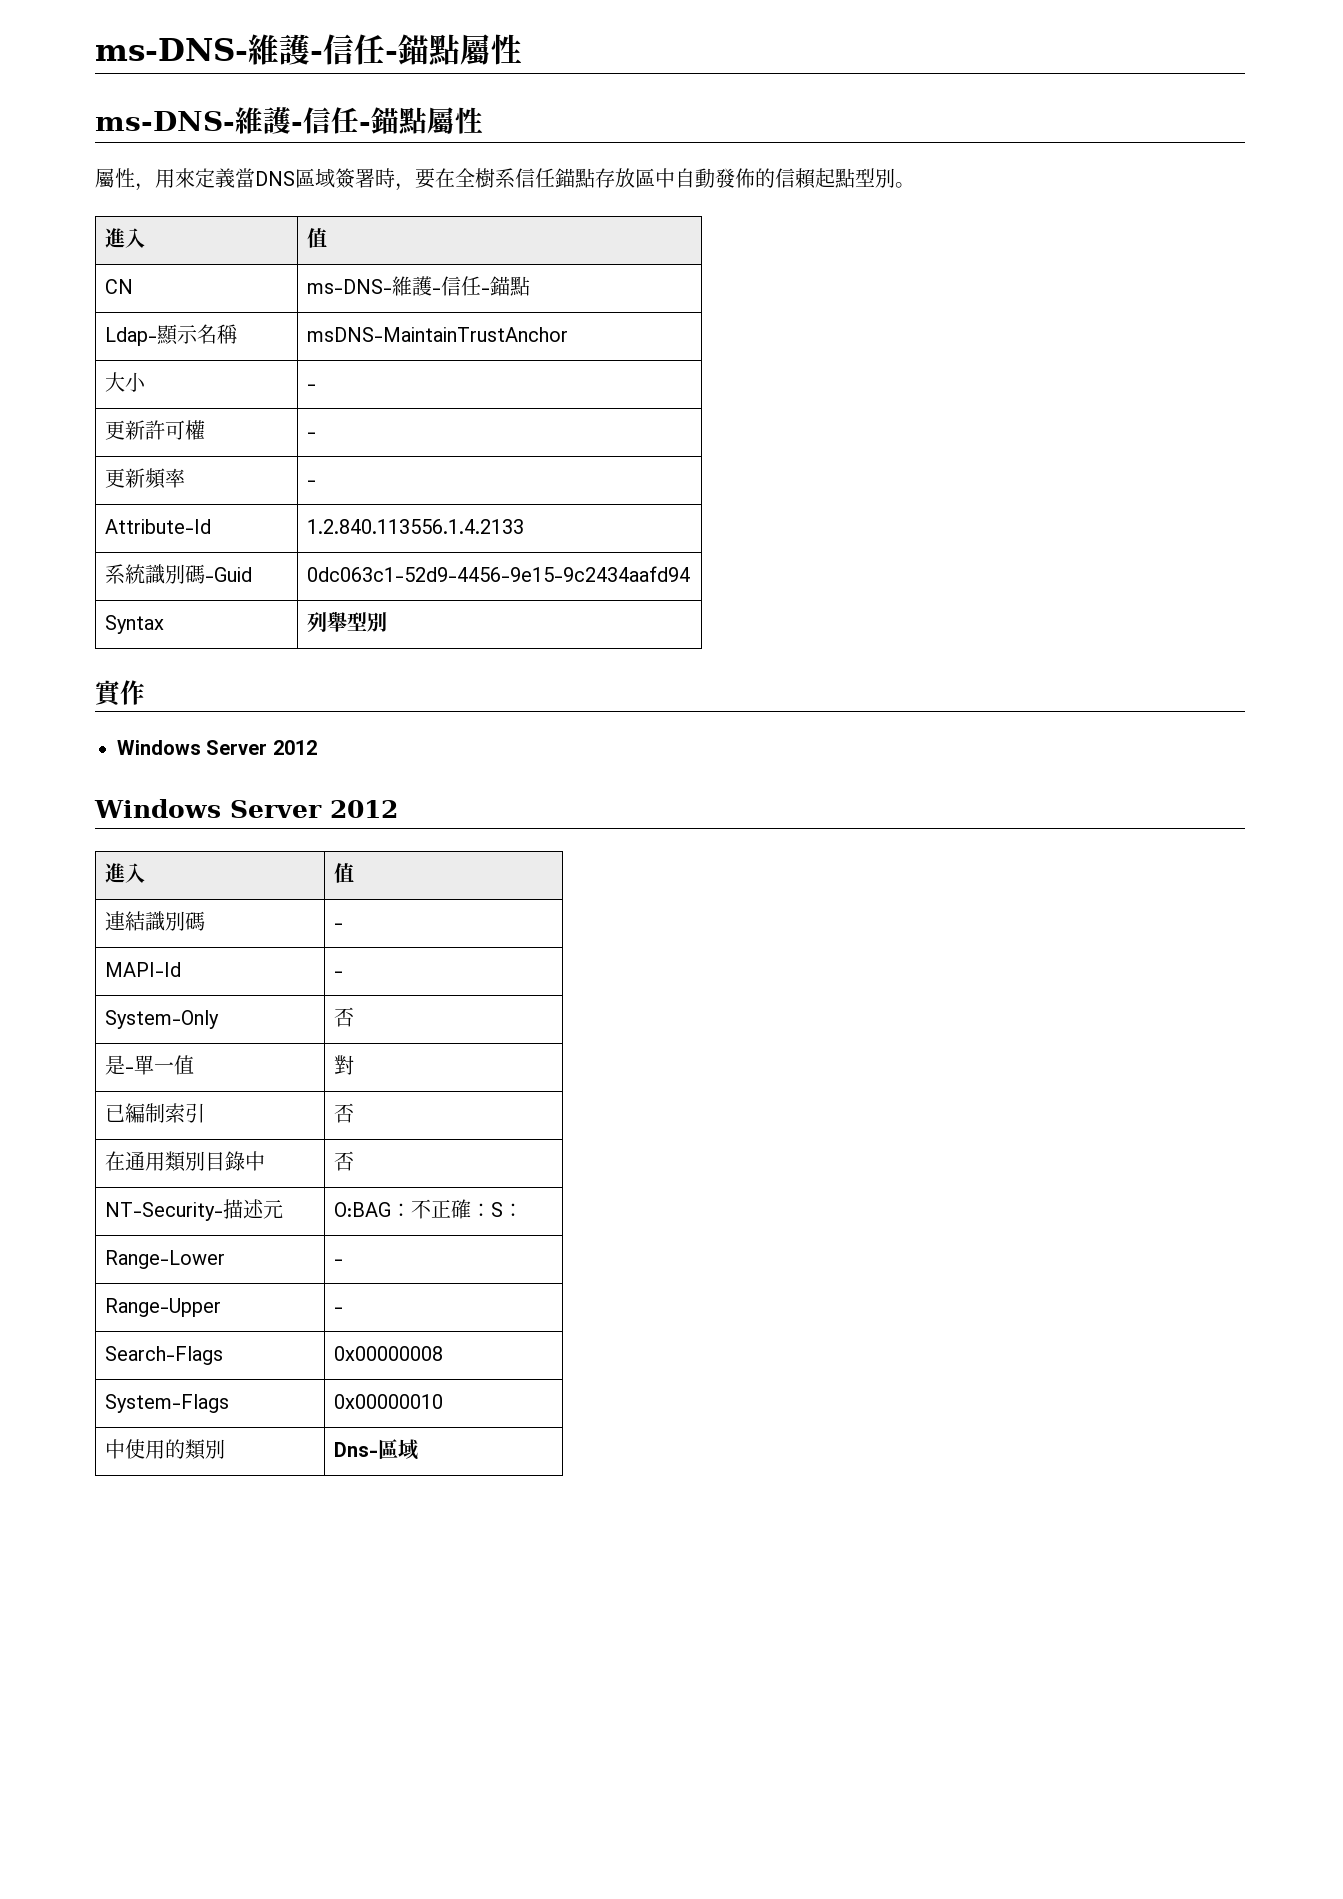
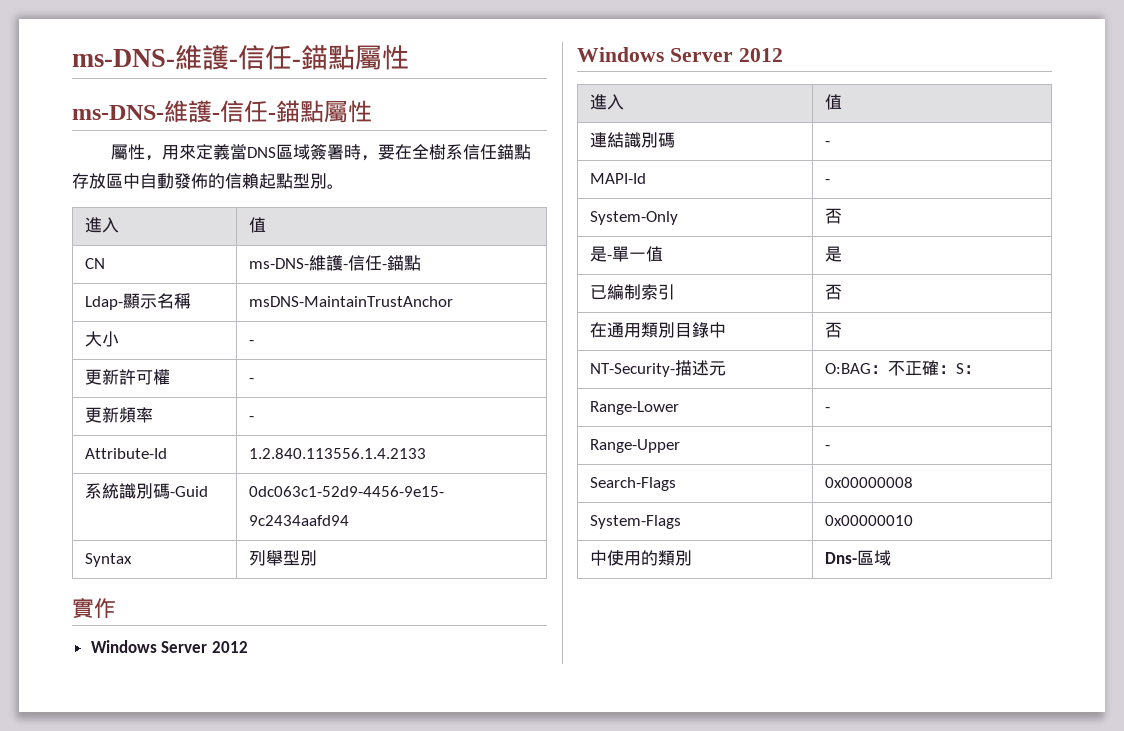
- 是-單一值 | 對
+ 是-單一值 | 是

